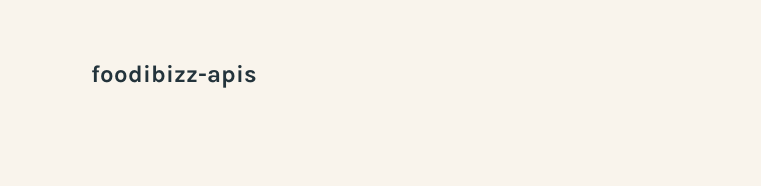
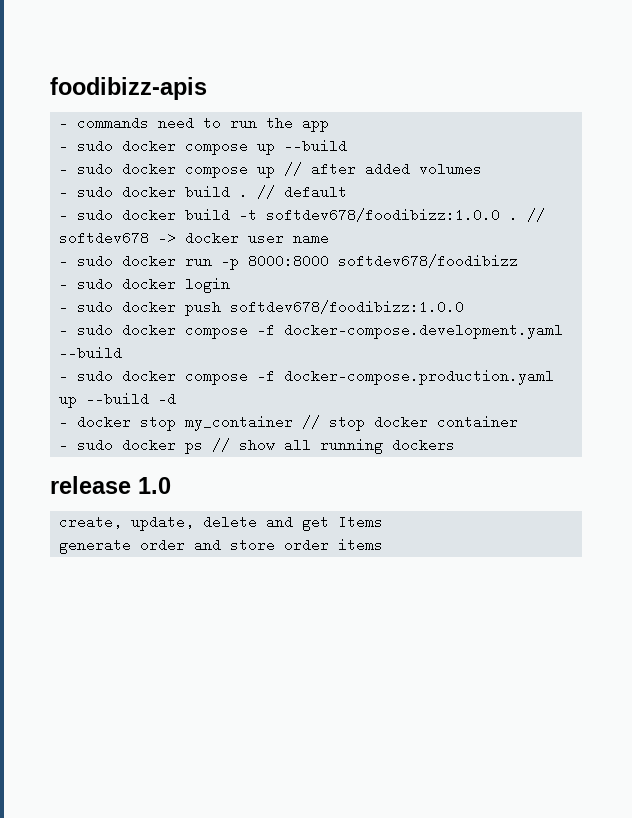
+ - commands need to run the app
+ - sudo docker compose up --build
+ - sudo docker compose up // after added volumes
+ - sudo docker build . // default
+ - sudo docker build -t softdev678/foodibizz:1.0.0 . // softdev678 -> docker user name
+ - sudo docker run -p 8000:8000 softdev678/foodibizz
+ - sudo docker login
+ - sudo docker push softdev678/foodibizz:1.0.0
+ - sudo docker compose -f docker-compose.development.yaml --build
+ - sudo docker compose -f docker-compose.production.yaml up --build -d
+ - docker stop my_container // stop docker container
+ - sudo docker ps // show all running dockers
+ release 1.0
+ create, update, delete and get Items
+ generate order and store order items

